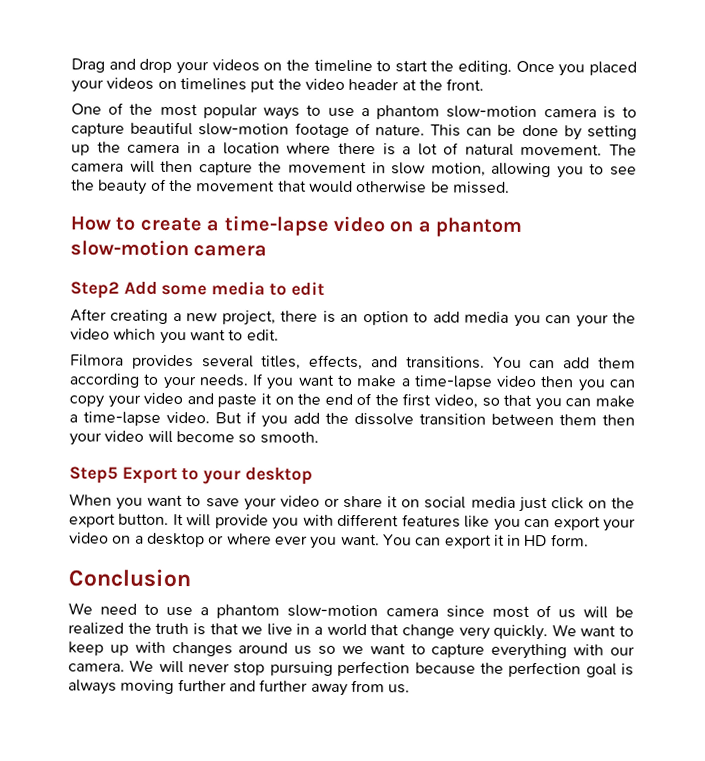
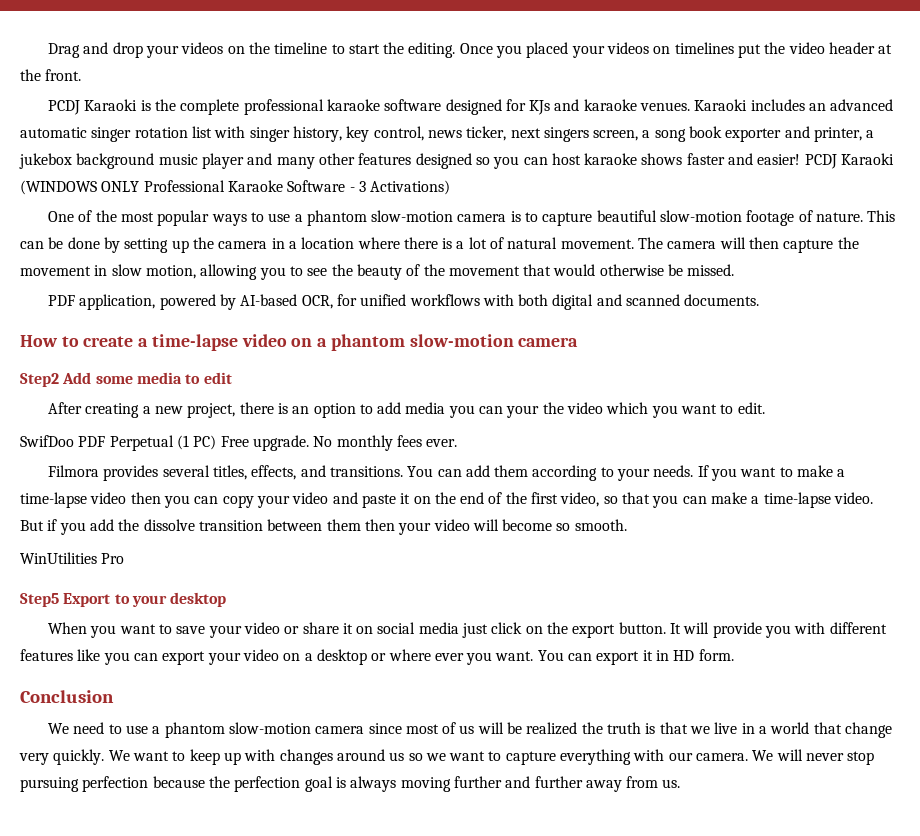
+ PCDJ Karaoki is the complete professional karaoke software designed for KJs and karaoke venues. Karaoki includes an advanced automatic singer rotation list with singer history, key control, news ticker, next singers screen, a song book exporter and printer, a jukebox background music player and many other features designed so you can host karaoke shows faster and easier! PCDJ Karaoki (WINDOWS ONLY Professional Karaoke Software - 3 Activations)
+ PDF application, powered by AI-based OCR, for unified workflows with both digital and scanned documents.
+ SwifDoo PDF Perpetual (1 PC) Free upgrade. No monthly fees ever.
+ WinUtilities Pro

